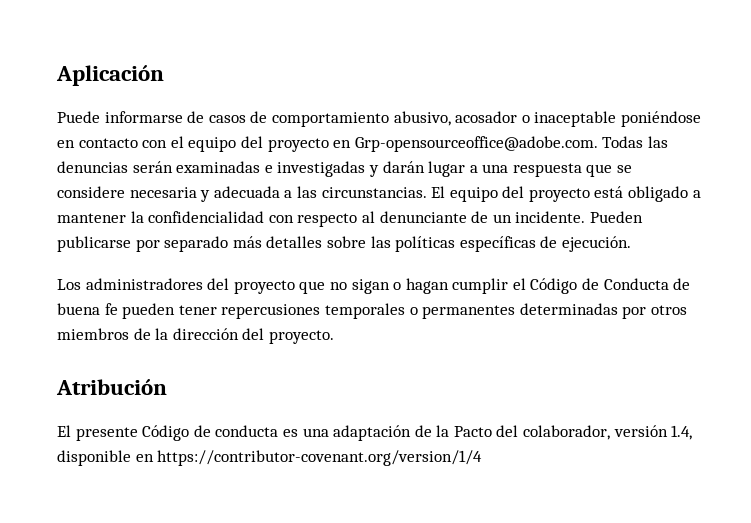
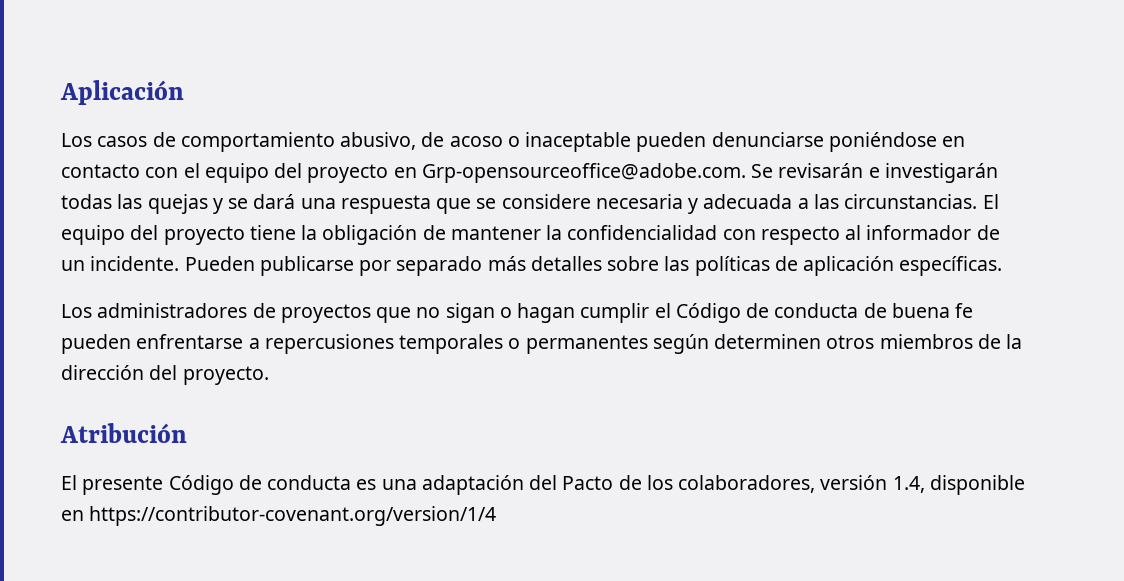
- Puede informarse de casos de comportamiento abusivo, acosador o inaceptable poniéndose en contacto con el equipo del proyecto en Grp-opensourceoffice@adobe.com. Todas las denuncias serán examinadas e investigadas y darán lugar a una respuesta que se considere necesaria y adecuada a las circunstancias.
+ Los casos de comportamiento abusivo, de acoso o inaceptable pueden denunciarse poniéndose en contacto con el equipo del proyecto en Grp-opensourceoffice@adobe.com. Se revisarán e investigarán todas las quejas y se dará una respuesta que se considere necesaria y adecuada a las circunstancias.
- El equipo del proyecto está obligado a mantener la confidencialidad con respecto al denunciante de un incidente.
+ El equipo del proyecto tiene la obligación de mantener la confidencialidad con respecto al informador de un incidente.
- Pueden publicarse por separado más detalles sobre las políticas específicas de ejecución.
+ Pueden publicarse por separado más detalles sobre las políticas de aplicación específicas.
- Los administradores del proyecto que no sigan o hagan cumplir el Código de Conducta de buena fe pueden tener repercusiones temporales o permanentes determinadas por otros miembros de la dirección del proyecto.
+ Los administradores de proyectos que no sigan o hagan cumplir el Código de conducta de buena fe pueden enfrentarse a repercusiones temporales o permanentes según determinen otros miembros de la dirección del proyecto.
- El presente Código de conducta es una adaptación de la Pacto del colaborador, versión 1.4, disponible en https://contributor-covenant.org/version/1/4
+ El presente Código de conducta es una adaptación del Pacto de los colaboradores, versión 1.4, disponible en https://contributor-covenant.org/version/1/4

